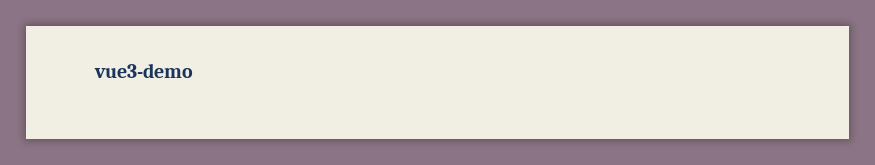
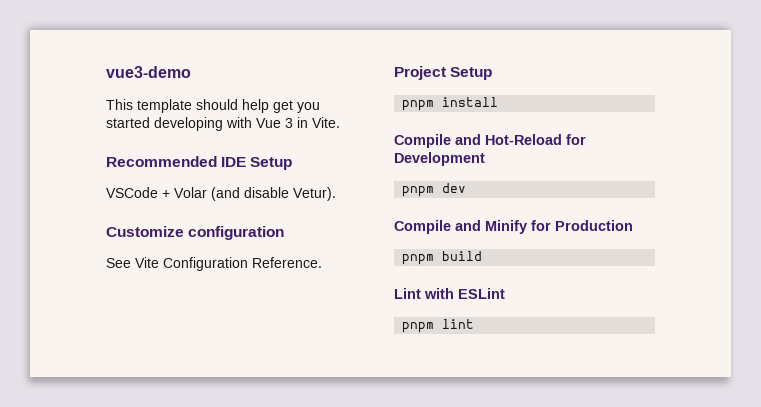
+ This template should help get you started developing with Vue 3 in Vite.
+ Recommended IDE Setup
+ VSCode + Volar (and disable Vetur).
+ Customize configuration
+ See Vite Configuration Reference.
+ Project Setup
+ pnpm install
+ Compile and Hot-Reload for Development
+ pnpm dev
+ Compile and Minify for Production
+ pnpm build
+ Lint with ESLint
+ pnpm lint

